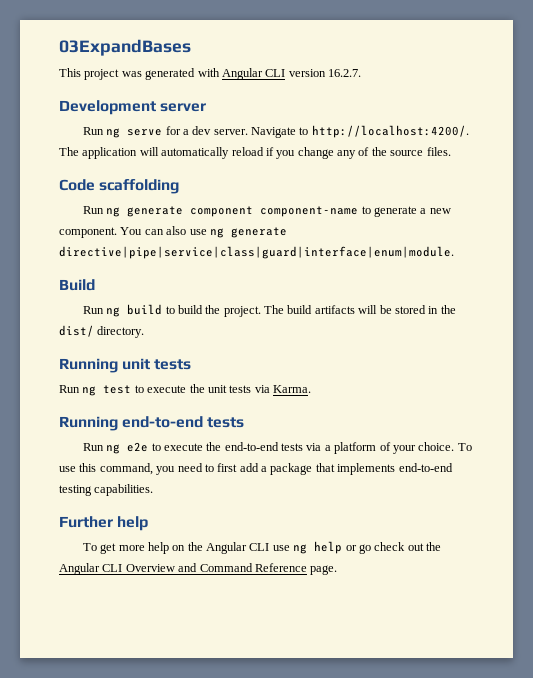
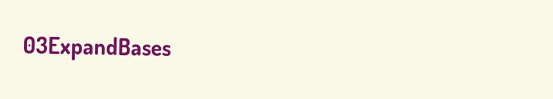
- This project was generated with Angular CLI version 16.2.7.
- Development server
- Run ng serve for a dev server. Navigate to http://localhost:4200/. The application will automatically reload if you change any of the source files.
- Code scaffolding
- Run ng generate component component-name to generate a new component. You can also use ng generate directive|pipe|service|class|guard|interface|enum|module.
- Build
- Run ng build to build the project. The build artifacts will be stored in the dist/ directory.
- Running unit tests
- Run ng test to execute the unit tests via Karma.
- Running end-to-end tests
- Run ng e2e to execute the end-to-end tests via a platform of your choice. To use this command, you need to first add a package that implements end-to-end testing capabilities.
- Further help
- To get more help on the Angular CLI use ng help or go check out the Angular CLI Overview and Command Reference page.

